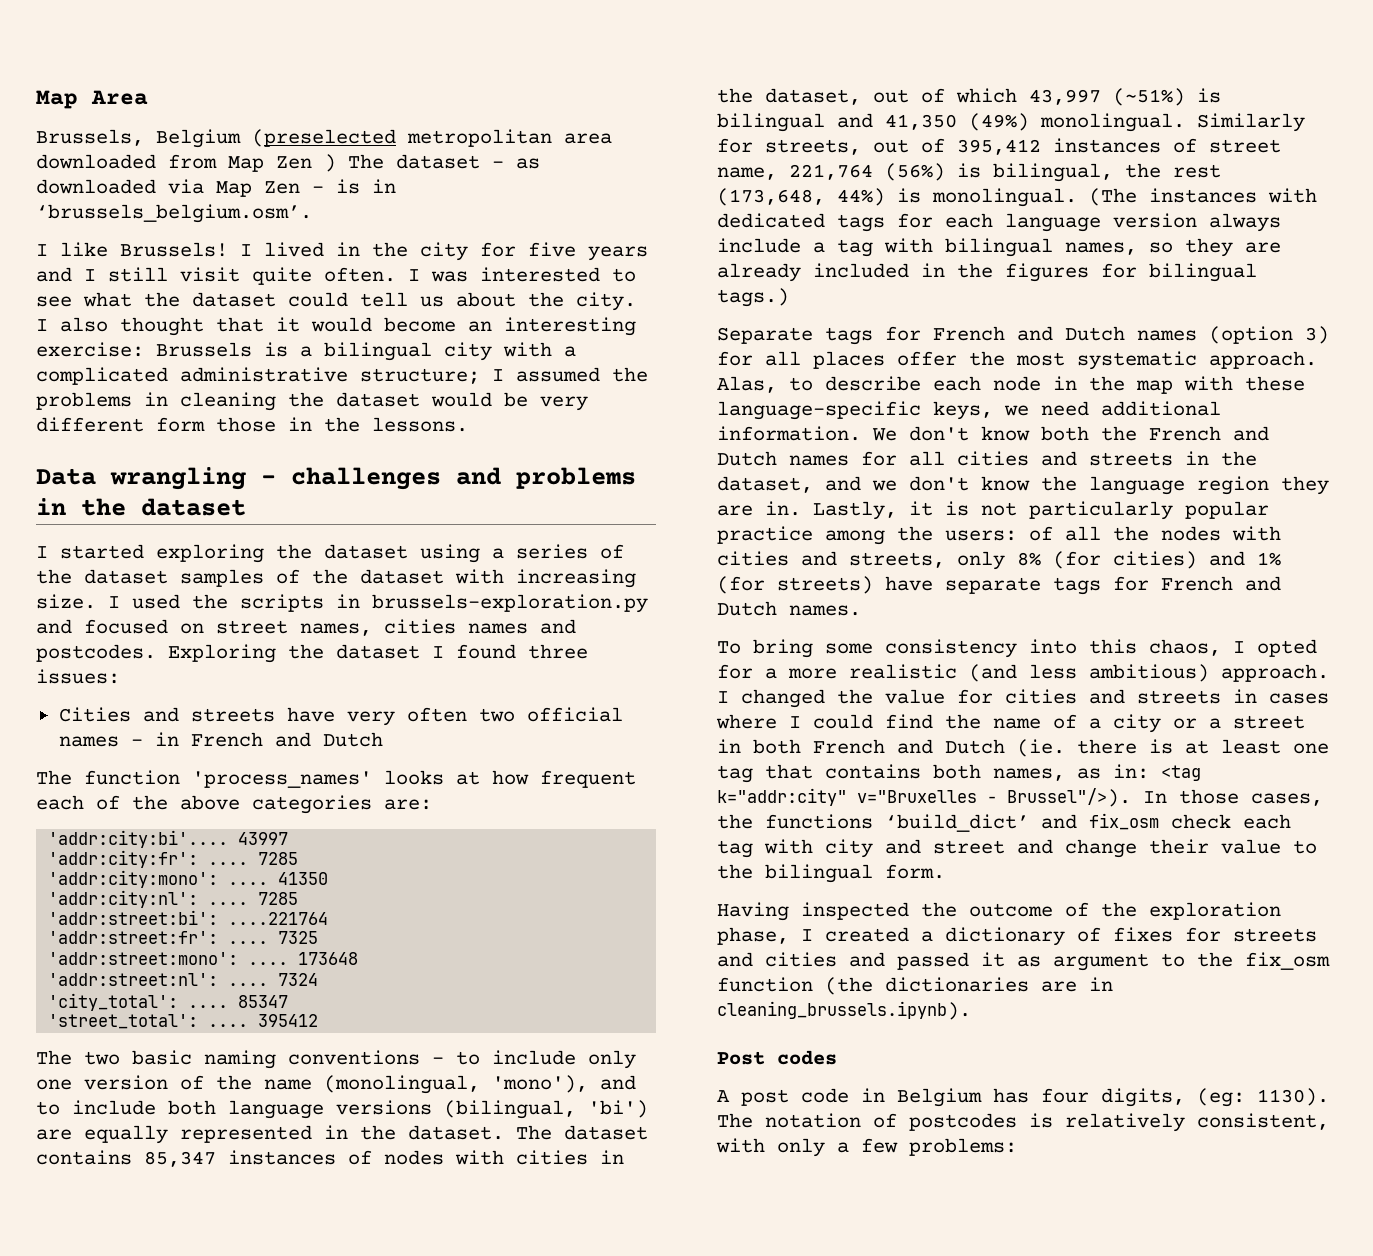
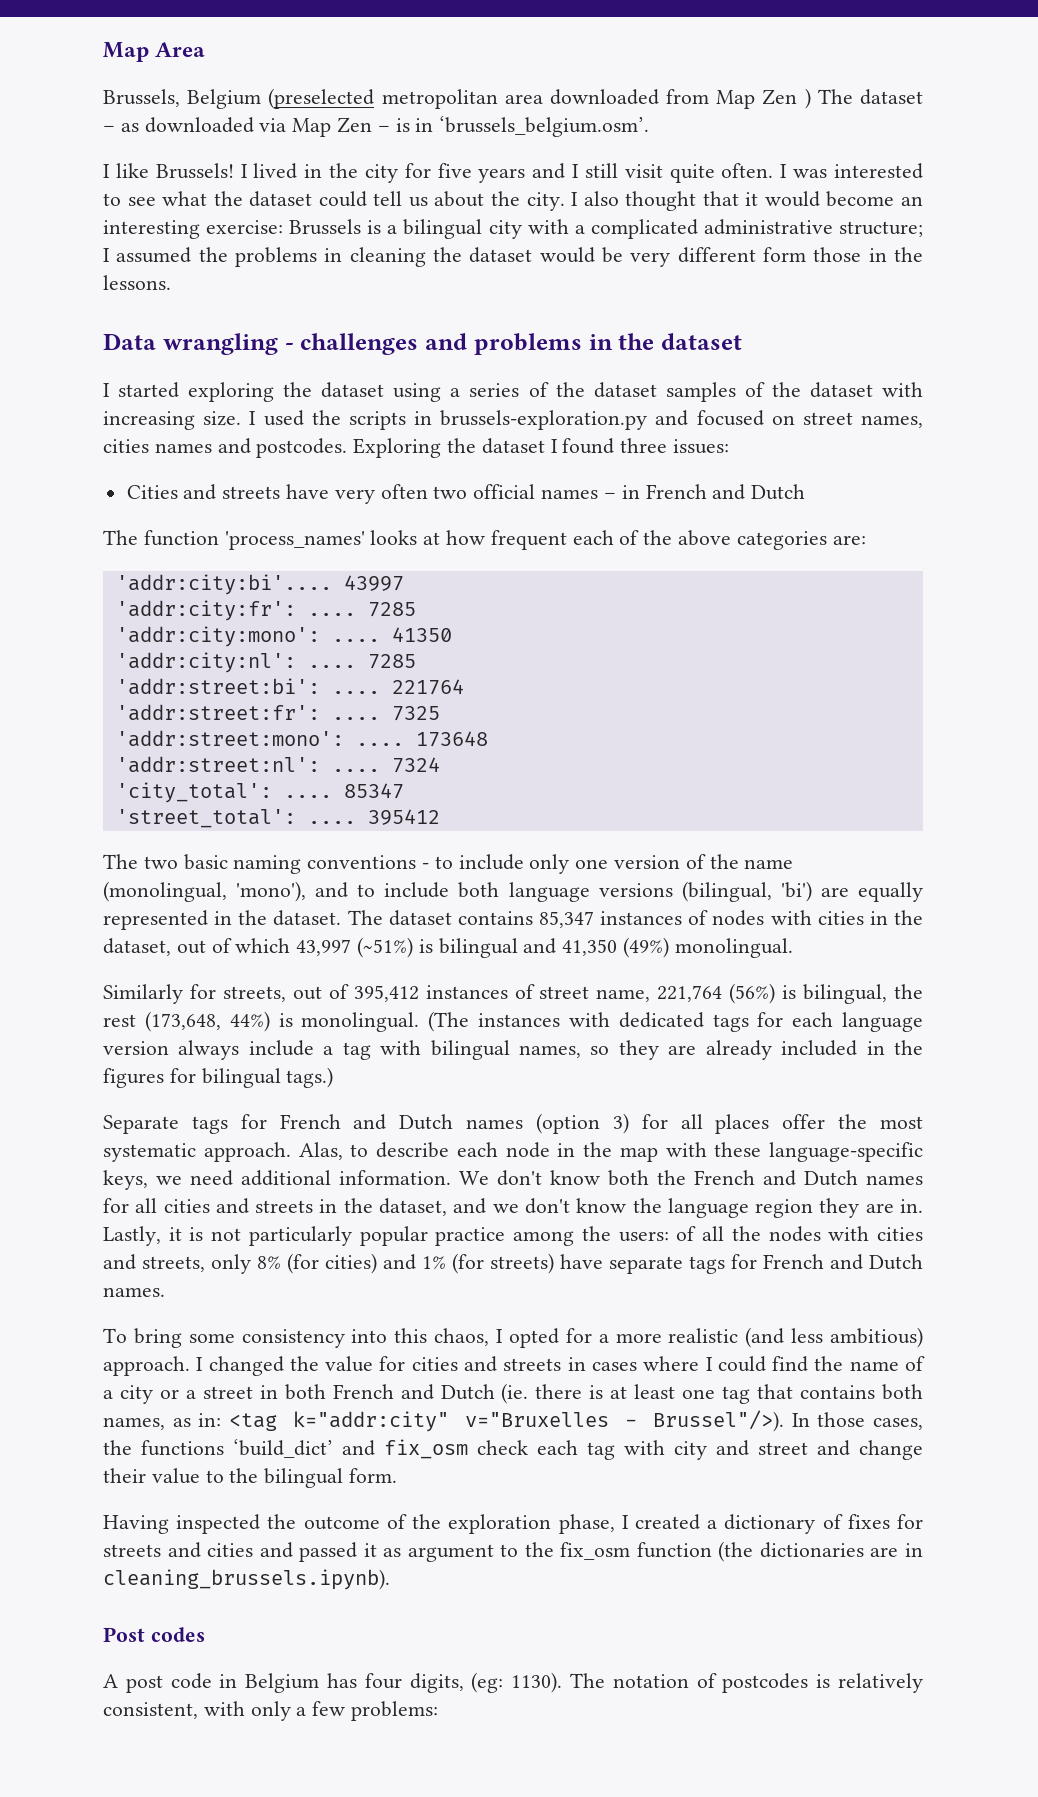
- 'addr:street:bi': ....221764
+ 'addr:street:bi': .... 221764
- The dataset contains 85,347 instances of nodes with cities in the dataset, out of which 43,997 (~51%) is bilingual and 41,350 (49%) monolingual. Similarly for streets, out of 395,412 instances of street name, 221,764 (56%) is bilingual, the rest (173,648, 44%) is monolingual.
+ The dataset contains 85,347 instances of nodes with cities in the dataset, out of which 43,997 (~51%) is bilingual and 41,350 (49%) monolingual.
+ Similarly for streets, out of 395,412 instances of street name, 221,764 (56%) is bilingual, the rest (173,648, 44%) is monolingual.

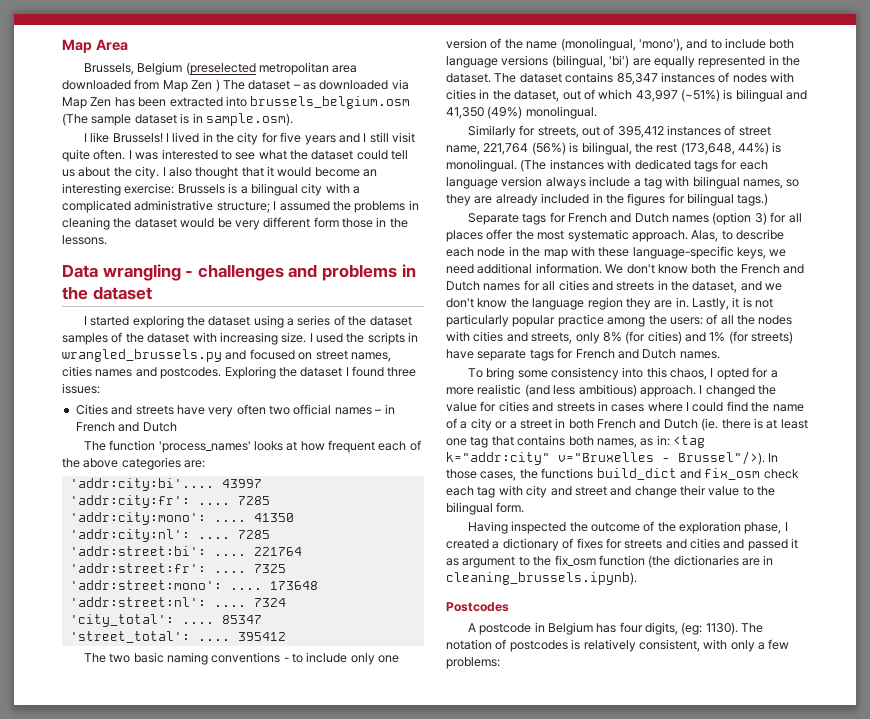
- Brussels, Belgium (preselected metropolitan area downloaded from Map Zen ) The dataset – as downloaded via Map Zen – is in ‘brussels_belgium.osm’.
+ Brussels, Belgium (preselected metropolitan area downloaded from Map Zen ) The dataset – as downloaded via Map Zen has been extracted into brussels_belgium.osm (The sample dataset is in sample.osm).
- I used the scripts in brussels-exploration.py and focused on street names, cities names and postcodes.
+ I used the scripts in wrangled_brussels.py and focused on street names, cities names and postcodes.
- In those cases, the functions ‘build_dict’ and fix_osm check each tag with city and street and change their value to the bilingual form.
+ In those cases, the functions build_dict and fix_osm check each tag with city and street and change their value to the bilingual form.
- Post codes
+ Postcodes
- A post code in Belgium has four digits, (eg: 1130).
+ A postcode in Belgium has four digits, (eg: 1130).

